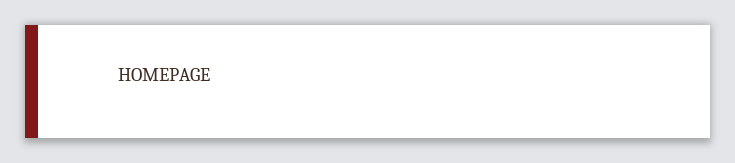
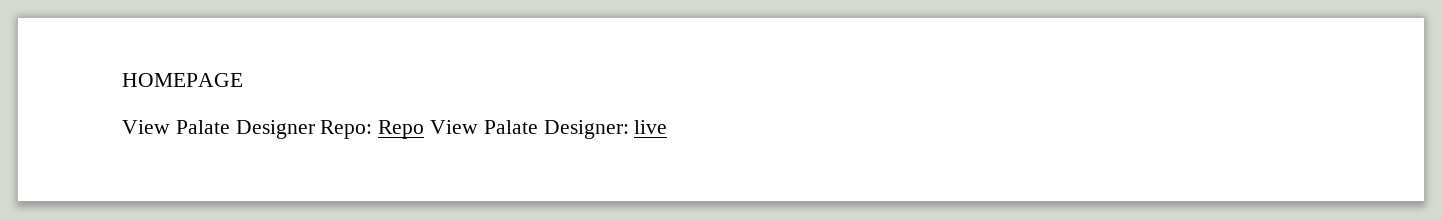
+ View Palate Designer Repo: Repo View Palate Designer: live

